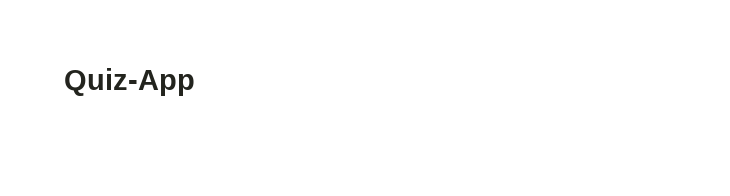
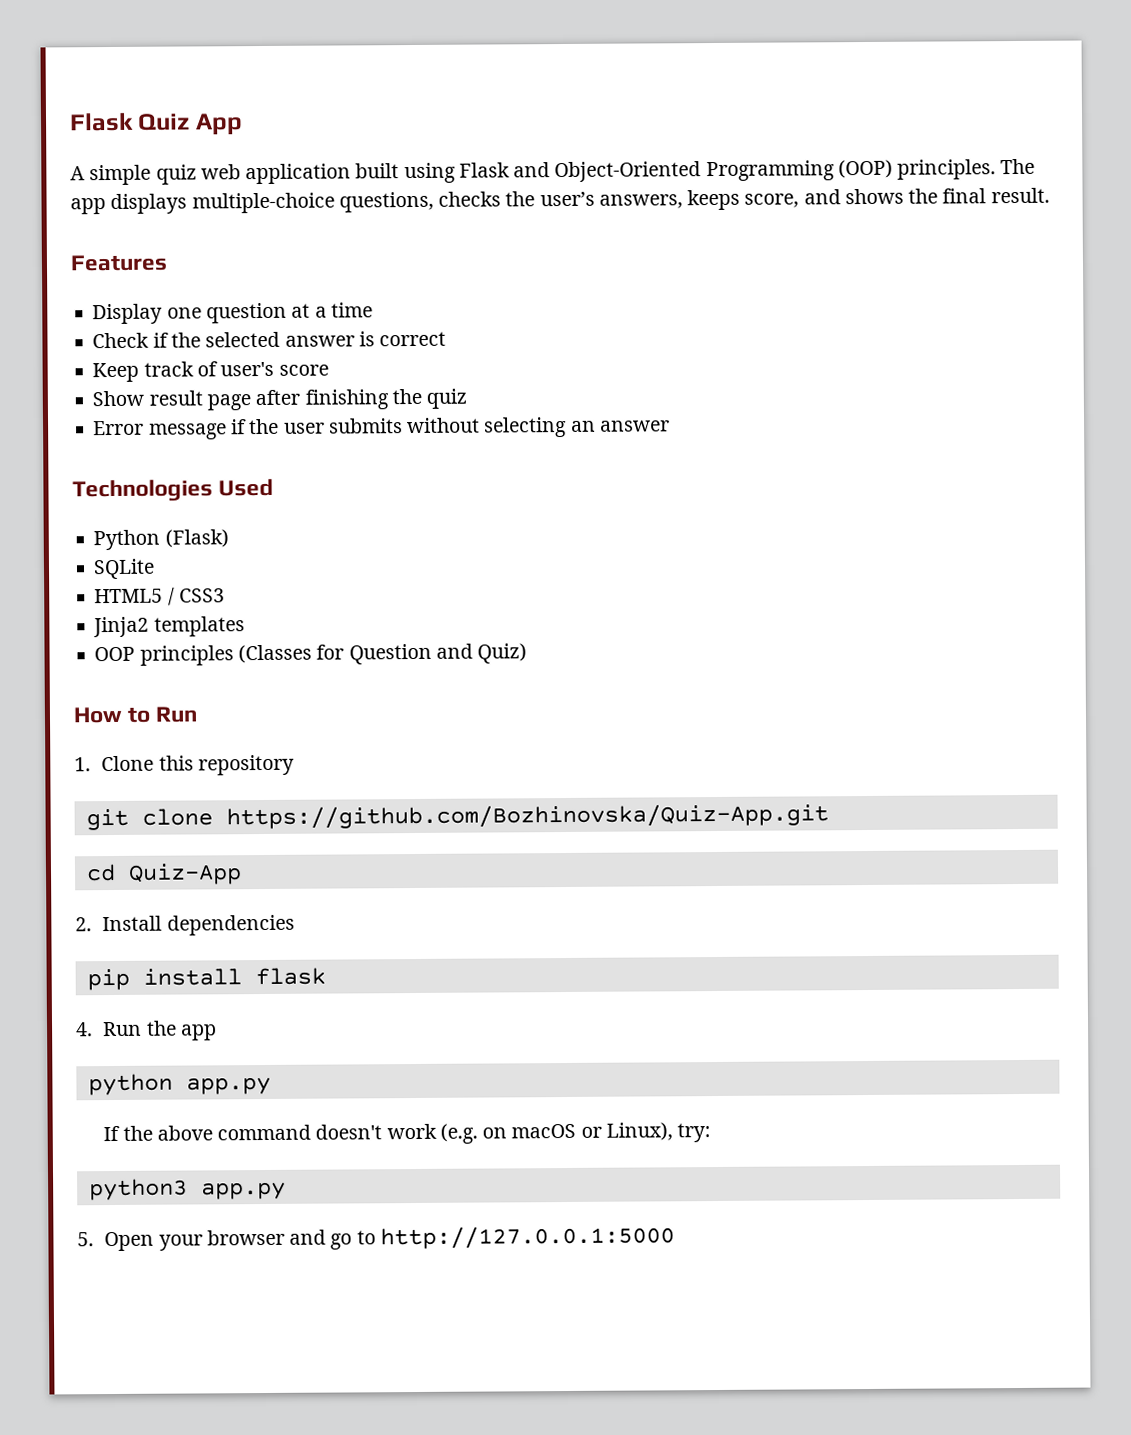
- Quiz-App
+ Flask Quiz App
+ A simple quiz web application built using Flask and Object-Oriented Programming (OOP) principles. The app displays multiple-choice questions, checks the user’s answers, keeps score, and shows the final result.
+ Features
+ Display one question at a time
+ Check if the selected answer is correct
+ Keep track of user's score
+ Show result page after finishing the quiz
+ Error message if the user submits without selecting an answer
+ Technologies Used
+ Python (Flask)
+ SQLite
+ HTML5 / CSS3
+ Jinja2 templates
+ OOP principles (Classes for Question and Quiz)
+ How to Run
+ 1. Clone this repository
+ git clone https://github.com/Bozhinovska/Quiz-App.git
+ cd Quiz-App
+ 2. Install dependencies
+ pip install flask
+ 4. Run the app
+ python app.py
+ If the above command doesn't work (e.g. on macOS or Linux), try:
+ python3 app.py
+ 5. Open your browser and go to http://127.0.0.1:5000

